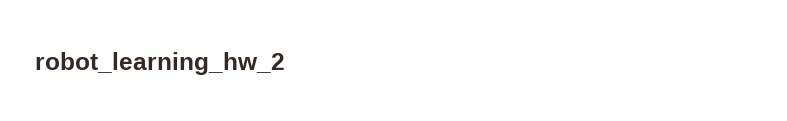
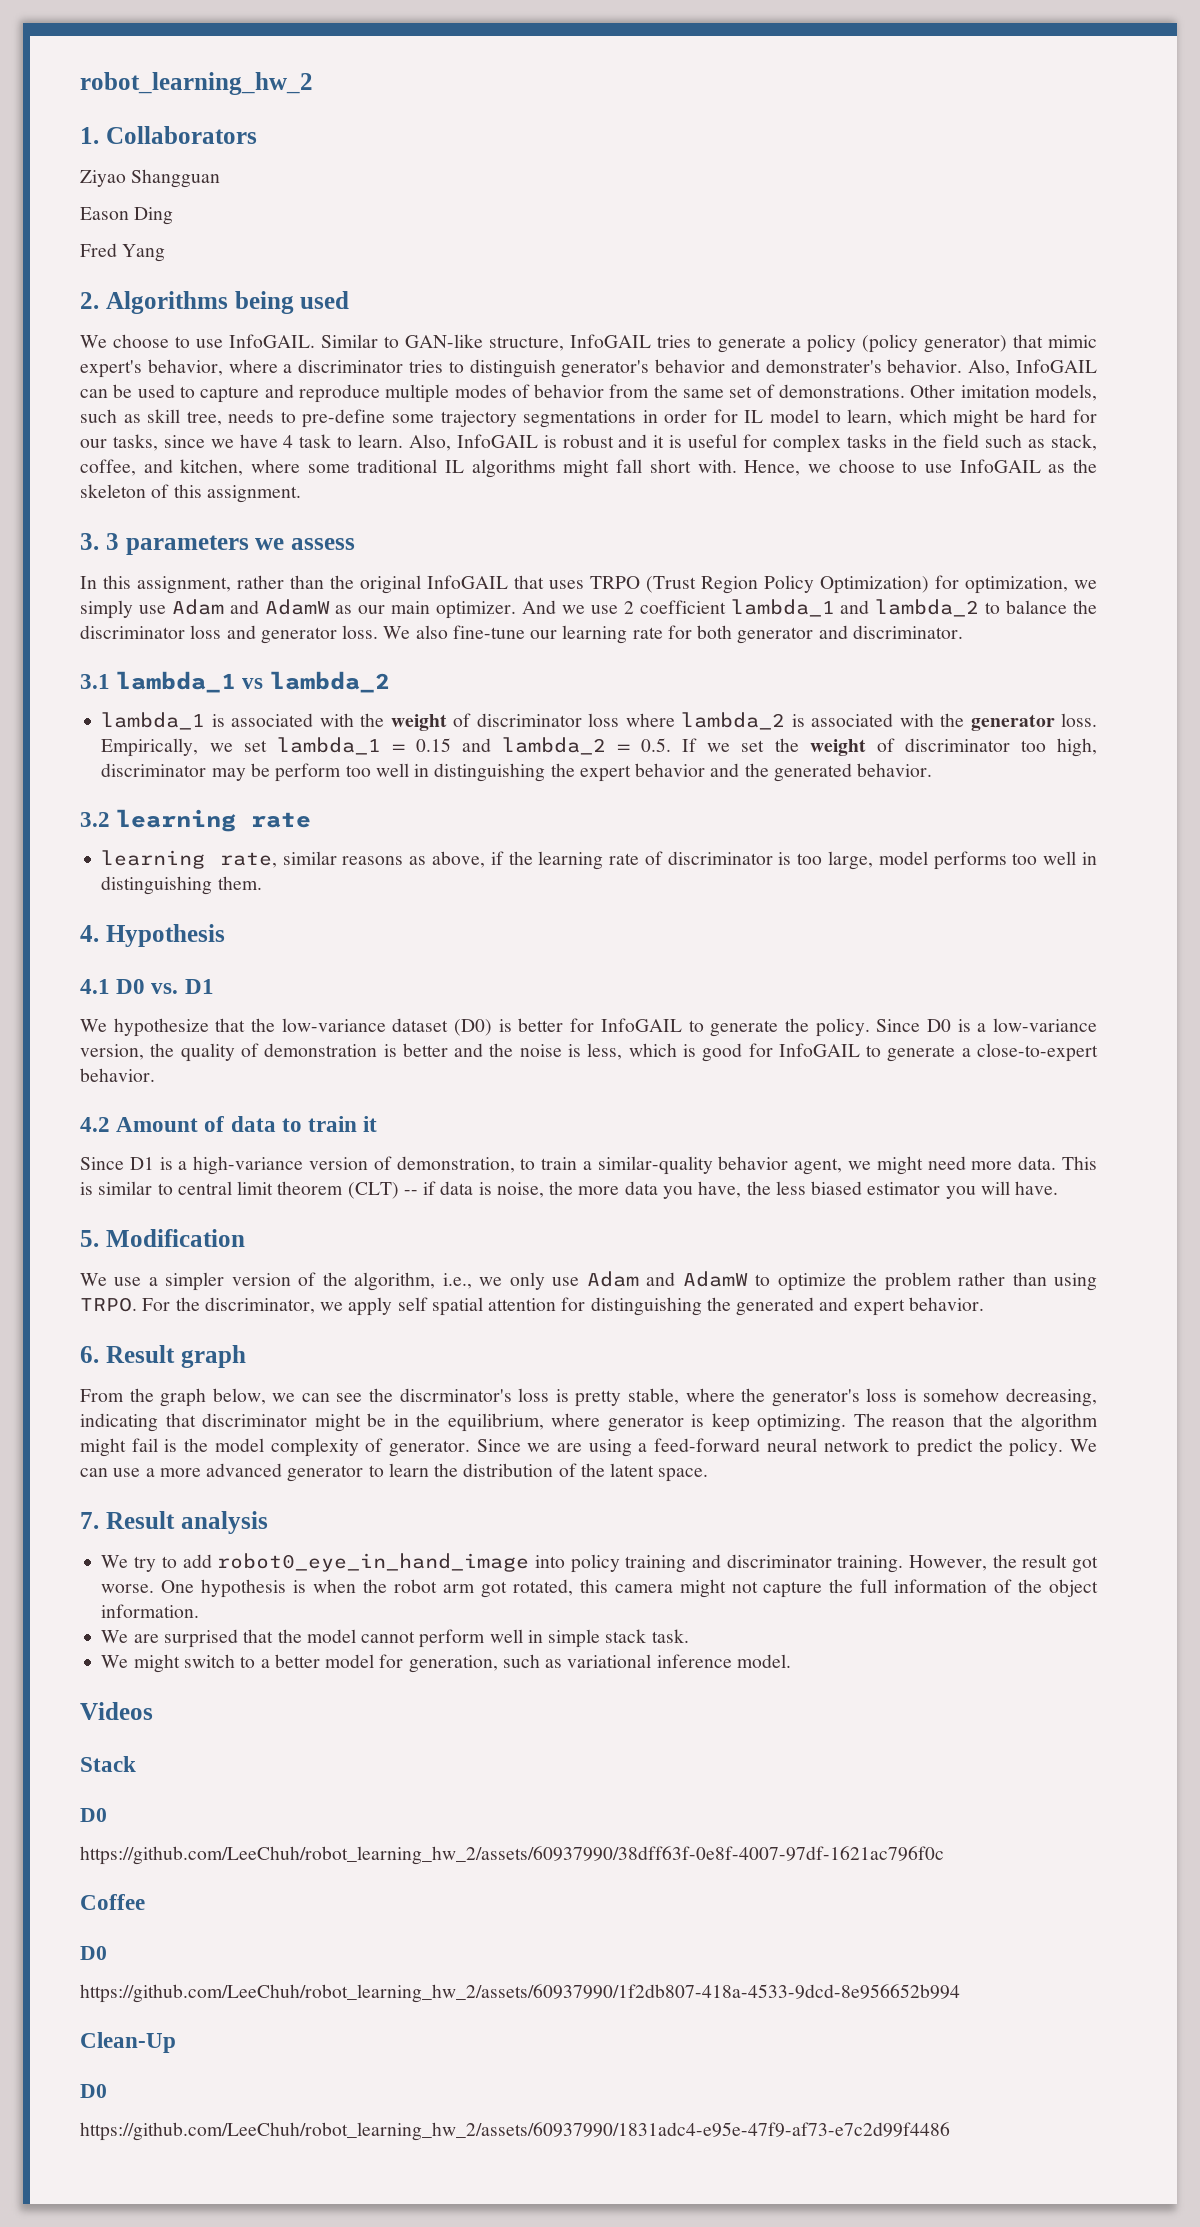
+ 1. Collaborators
+ Ziyao Shangguan
+ Eason Ding
+ Fred Yang
+ 2. Algorithms being used
+ We choose to use InfoGAIL. Similar to GAN-like structure, InfoGAIL tries to generate a policy (policy generator) that mimic expert's behavior, where a discriminator tries to distinguish generator's behavior and demonstrater's behavior. Also, InfoGAIL can be used to capture and reproduce multiple modes of behavior from the same set of demonstrations. Other imitation models, such as skill tree, needs to pre-define some trajectory segmentations in order for IL model to learn, which might be hard for our tasks, since we have 4 task to learn. Also, InfoGAIL is robust and it is useful for complex tasks in the field such as stack, coffee, and kitchen, where some traditional IL algorithms might fall short with. Hence, we choose to use InfoGAIL as the skeleton of this assignment.
+ 3. 3 parameters we assess
+ In this assignment, rather than the original InfoGAIL that uses TRPO (Trust Region Policy Optimization) for optimization, we simply use Adam and AdamW as our main optimizer. And we use 2 coefficient lambda_1 and lambda_2 to balance the discriminator loss and generator loss. We also fine-tune our learning rate for both generator and discriminator.
+ 3.1 lambda_1 vs lambda_2
+ lambda_1 is associated with the weight of discriminator loss where lambda_2 is associated with the generator loss. Empirically, we set lambda_1 = 0.15 and lambda_2 = 0.5. If we set the weight of discriminator too high, discriminator may be perform too well in distinguishing the expert behavior and the generated behavior.
+ 3.2 learning rate
+ learning rate, similar reasons as above, if the learning rate of discriminator is too large, model performs too well in distinguishing them.
+ 4. Hypothesis
+ 4.1 D0 vs. D1
+ We hypothesize that the low-variance dataset (D0) is better for InfoGAIL to generate the policy. Since D0 is a low-variance version, the quality of demonstration is better and the noise is less, which is good for InfoGAIL to generate a close-to-expert behavior.
+ 4.2 Amount of data to train it
+ Since D1 is a high-variance version of demonstration, to train a similar-quality behavior agent, we might need more data. This is similar to central limit theorem (CLT) -- if data is noise, the more data you have, the less biased estimator you will have.
+ 5. Modification
+ We use a simpler version of the algorithm, i.e., we only use Adam and AdamW to optimize the problem rather than using TRPO. For the discriminator, we apply self spatial attention for distinguishing the generated and expert behavior.
+ 6. Result graph
+ From the graph below, we can see the discrminator's loss is pretty stable, where the generator's loss is somehow decreasing, indicating that discriminator might be in the equilibrium, where generator is keep optimizing. The reason that the algorithm might fail is the model complexity of generator. Since we are using a feed-forward neural network to predict the policy. We can use a more advanced generator to learn the distribution of the latent space.
+ 7. Result analysis
+ We try to add robot0_eye_in_hand_image into policy training and discriminator training. However, the result got worse. One hypothesis is when the robot arm got rotated, this camera might not capture the full information of the object information.
+ We are surprised that the model cannot perform well in simple stack task.
+ We might switch to a better model for generation, such as variational inference model.
+ Videos
+ Stack
+ D0
+ https://github.com/LeeChuh/robot_learning_hw_2/assets/60937990/38dff63f-0e8f-4007-97df-1621ac796f0c
+ Coffee
+ D0
+ https://github.com/LeeChuh/robot_learning_hw_2/assets/60937990/1f2db807-418a-4533-9dcd-8e956652b994
+ Clean-Up
+ D0
+ https://github.com/LeeChuh/robot_learning_hw_2/assets/60937990/1831adc4-e95e-47f9-af73-e7c2d99f4486

